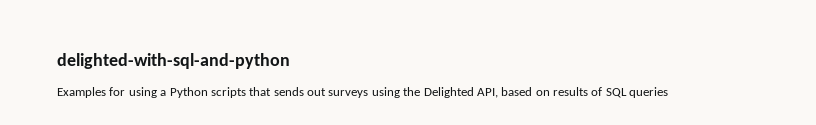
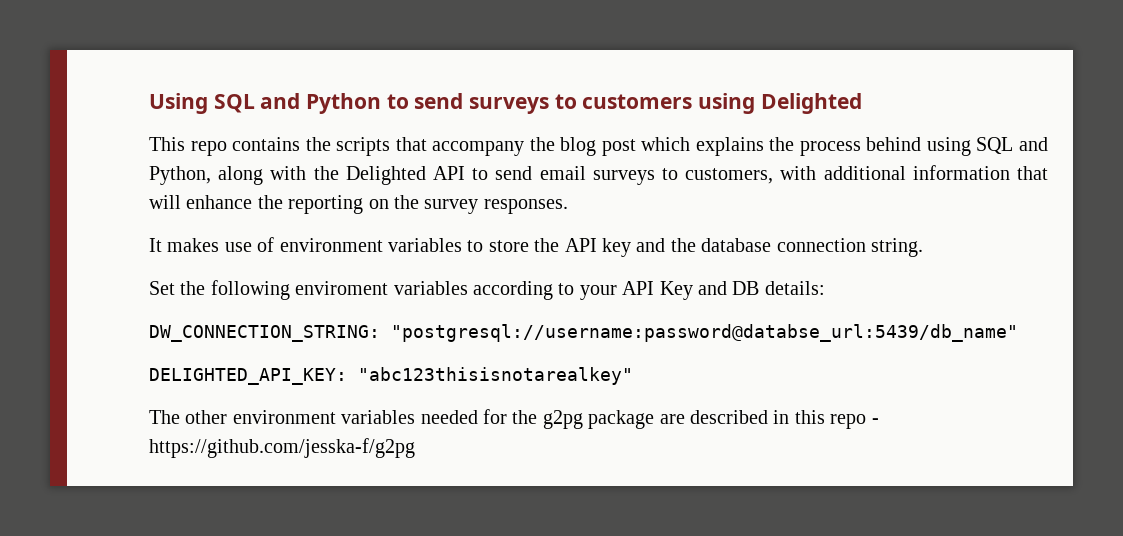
- delighted-with-sql-and-python
- Examples for using a Python scripts that sends out surveys using the Delighted API, based on results of SQL queries
+ Using SQL and Python to send surveys to customers using Delighted
+ This repo contains the scripts that accompany the blog post which explains the process behind using SQL and Python, along with the Delighted API to send email surveys to customers, with additional information that will enhance the reporting on the survey responses.
+ It makes use of environment variables to store the API key and the database connection string.
+ Set the following enviroment variables according to your API Key and DB details:
+ DW_CONNECTION_STRING: "postgresql://username:password@databse_url:5439/db_name"
+ DELIGHTED_API_KEY: "abc123thisisnotarealkey"
+ The other environment variables needed for the g2pg package are described in this repo - https://github.com/jesska-f/g2pg

